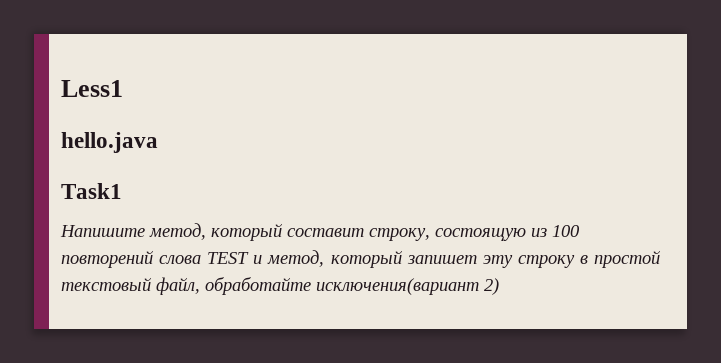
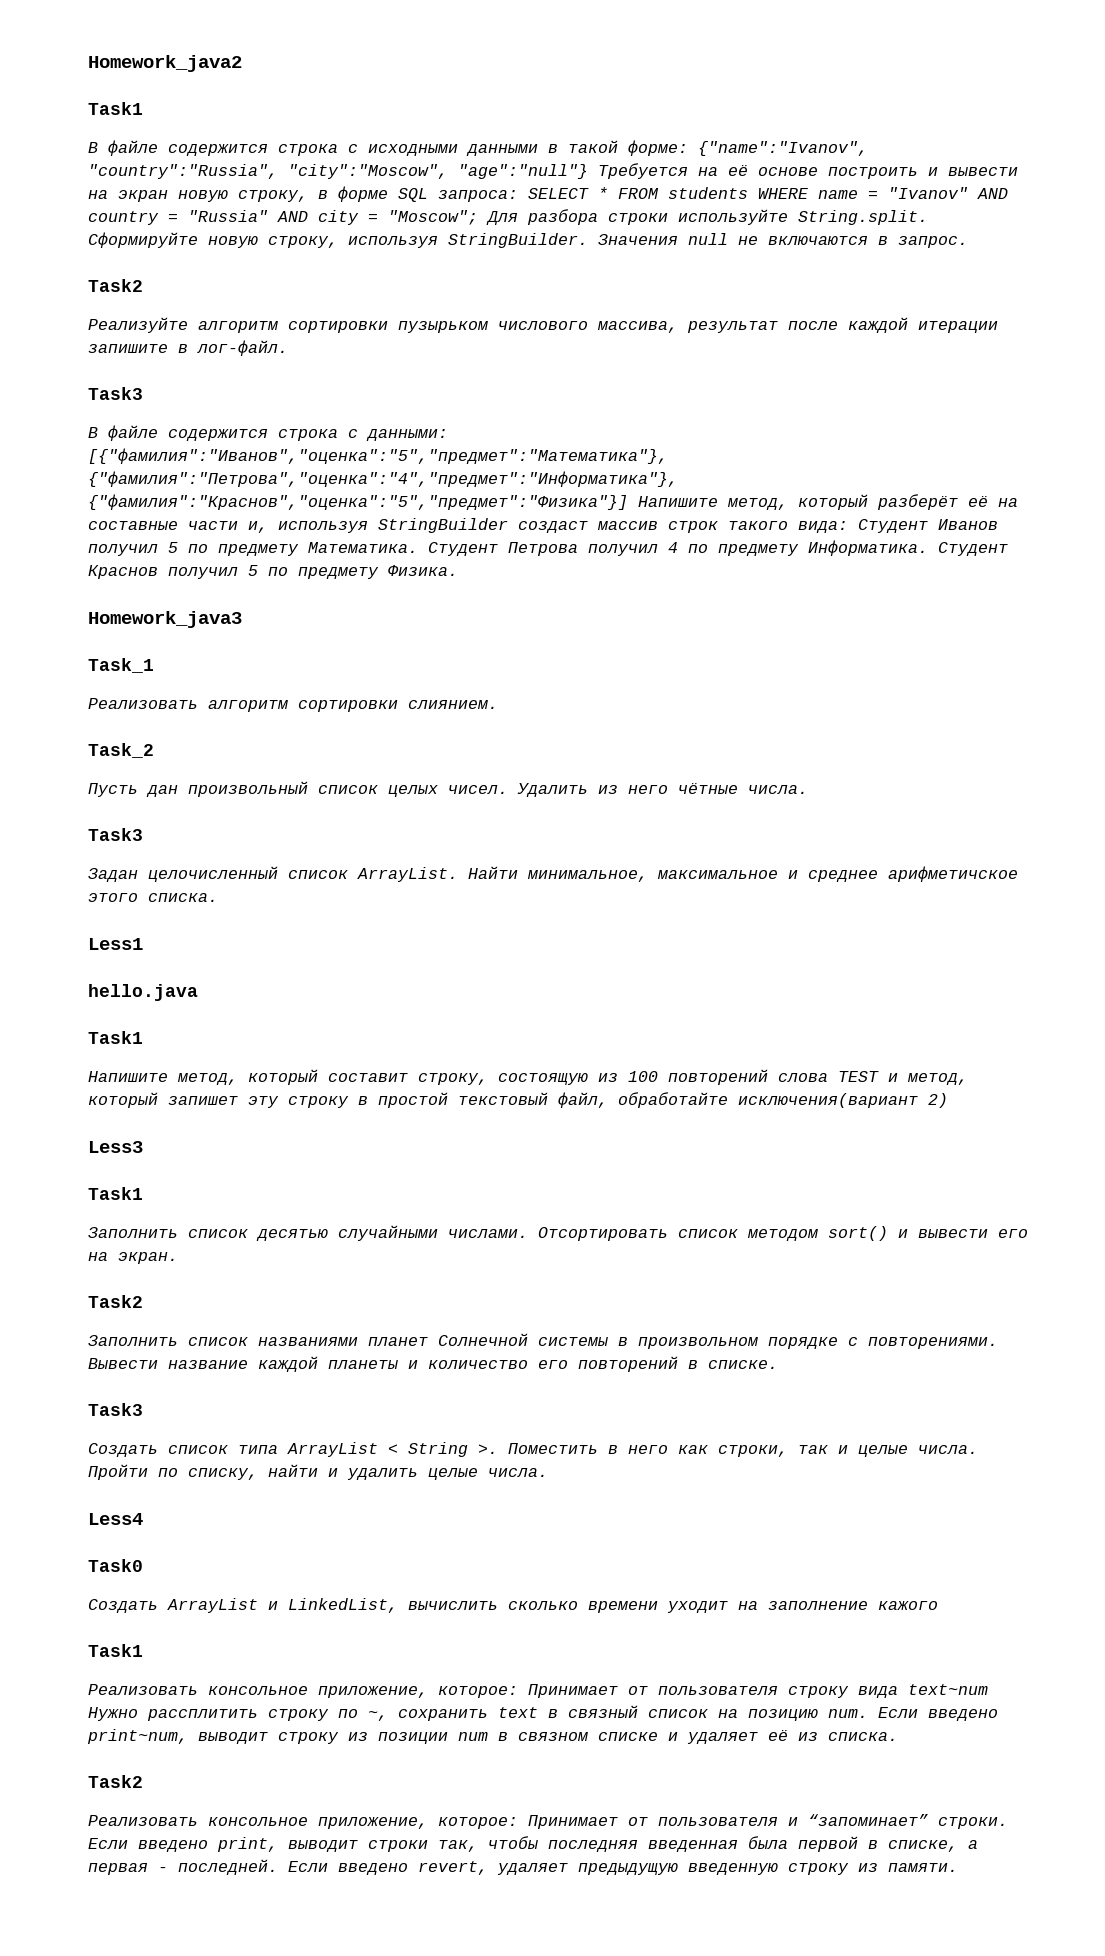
+ Homework_java2
+ Task1
+ В файле содержится строка с исходными данными в такой форме: {"name":"Ivanov", "country":"Russia", "city":"Moscow", "age":"null"} Требуется на её основе построить и вывести на экран новую строку, в форме SQL запроса: SELECT * FROM students WHERE name = "Ivanov" AND country = "Russia" AND city = "Moscow"; Для разбора строки используйте String.split. Сформируйте новую строку, используя StringBuilder. Значения null не включаются в запрос.
+ Task2
+ Реализуйте алгоритм сортировки пузырьком числового массива, результат после каждой итерации запишите в лог-файл.
+ Task3
+ В файле содержится строка с данными: [{"фамилия":"Иванов","оценка":"5","предмет":"Математика"}, {"фамилия":"Петрова","оценка":"4","предмет":"Информатика"}, {"фамилия":"Краснов","оценка":"5","предмет":"Физика"}] Напишите метод, который разберёт её на составные части и, используя StringBuilder создаст массив строк такого вида: Студент Иванов получил 5 по предмету Математика. Студент Петрова получил 4 по предмету Информатика. Студент Краснов получил 5 по предмету Физика.
+ Homework_java3
+ Task_1
+ Реализовать алгоритм сортировки слиянием.
+ Task_2
+ Пусть дан произвольный список целых чисел. Удалить из него чётные числа.
+ Task3
+ Задан целочисленный список ArrayList. Найти минимальное, максимальное и среднее арифметичское этого списка.
+ Less3
+ Task1
+ Заполнить список десятью случайными числами. Отсортировать список методом sort() и вывести его на экран.
+ Task2
+ Заполнить список названиями планет Солнечной системы в произвольном порядке с повторениями. Вывести название каждой планеты и количество его повторений в списке.
+ Task3
+ Создать список типа ArrayList < String >. Поместить в него как строки, так и целые числа. Пройти по списку, найти и удалить целые числа.
+ Less4
+ Task0
+ Создать ArrayList и LinkedList, вычислить сколько времени уходит на заполнение кажого
+ Task1
+ Реализовать консольное приложение, которое: Принимает от пользователя строку вида text~num Нужно рассплитить строку по ~, сохранить text в связный список на позицию num. Если введено print~num, выводит строку из позиции num в связном списке и удаляет её из списка.
+ Task2
+ Реализовать консольное приложение, которое: Принимает от пользователя и “запоминает” строки. Если введено print, выводит строки так, чтобы последняя введенная была первой в списке, а первая - последней. Если введено revert, удаляет предыдущую введенную строку из памяти.

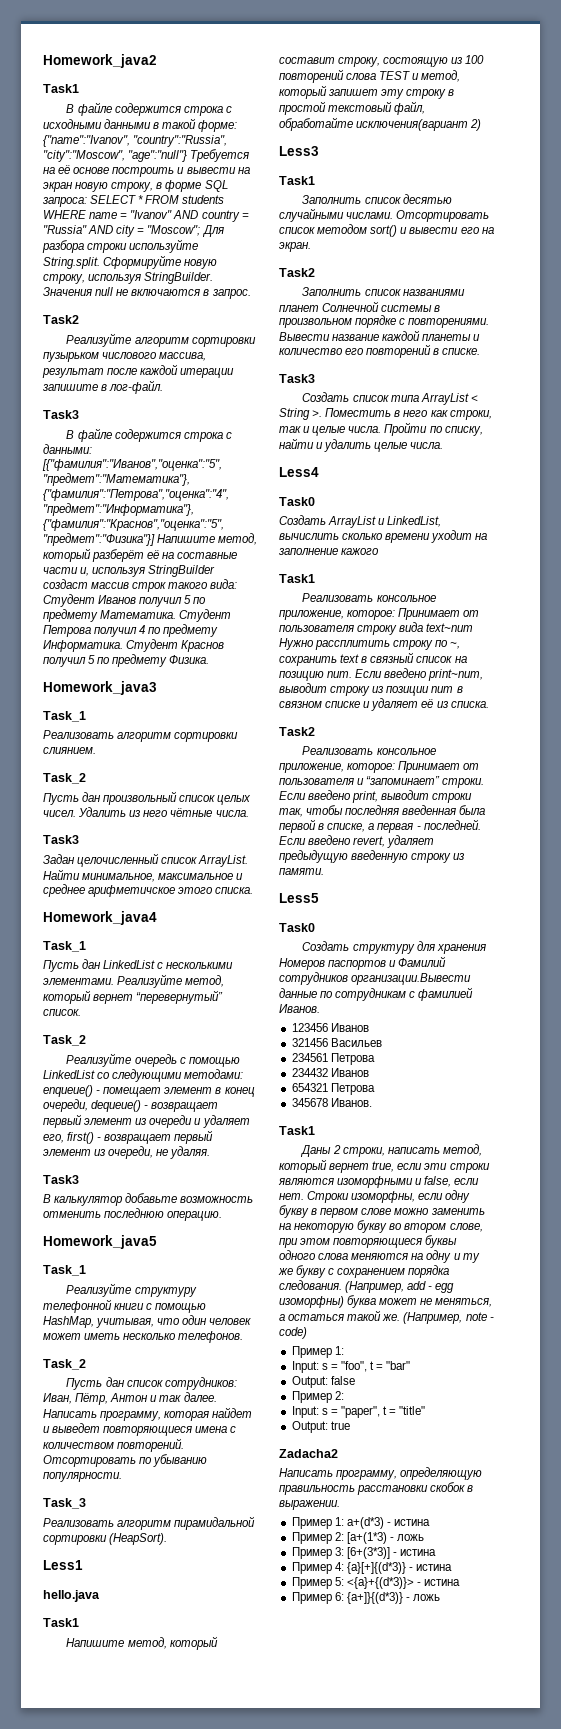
+ Homework_java4
+ Task_1
+ Пусть дан LinkedList с несколькими элементами. Реализуйте метод, который вернет “перевернутый” список.
+ Task_2
+ Реализуйте очередь с помощью LinkedList со следующими методами: enqueue() - помещает элемент в конец очереди, dequeue() - возвращает первый элемент из очереди и удаляет его, first() - возвращает первый элемент из очереди, не удаляя.
+ Task3
+ В калькулятор добавьте возможность отменить последнюю операцию.
+ Homework_java5
+ Task_1
+ Реализуйте структуру телефонной книги с помощью HashMap, учитывая, что один человек может иметь несколько телефонов.
+ Task_2
+ Пусть дан список сотрудников: Иван, Пётр, Антон и так далее. Написать программу, которая найдет и выведет повторяющиеся имена с количеством повторений. Отсортировать по убыванию популярности.
+ Task_3
+ Реализовать алгоритм пирамидальной сортировки (HeapSort).
+ Less5
+ Task0
+ Cоздать структуру для хранения Номеров паспортов и Фамилий сотрудников организации.Вывести данные по сотрудникам с фамилией Иванов.
+ 123456 Иванов
+ 321456 Васильев
+ 234561 Петрова
+ 234432 Иванов
+ 654321 Петрова
+ 345678 Иванов.
+ Task1
+ Даны 2 строки, написать метод, который вернет true, если эти строки являются изоморфными и false, если нет. Строки изоморфны, если одну букву в первом слове можно заменить на некоторую букву во втором слове, при этом повторяющиеся буквы одного слова меняются на одну и ту же букву с сохранением порядка следования. (Например, add - egg изоморфны) буква может не меняться, а остаться такой же. (Например, note - code)
+ Пример 1:
+ Input: s = "foo", t = "bar"
+ Output: false
+ Пример 2:
+ Input: s = "paper", t = "title"
+ Output: true
+ Zadacha2
+ Написать программу, определяющую правильность расстановки скобок в выражении.
+ Пример 1: a+(d*3) - истина
+ Пример 2: [a+(1*3) - ложь
+ Пример 3: [6+(3*3)] - истина
+ Пример 4: {a}[+]{(d*3)} - истина
+ Пример 5: <{a}+{(d*3)}> - истина
+ Пример 6: {a+]}{(d*3)} - ложь

